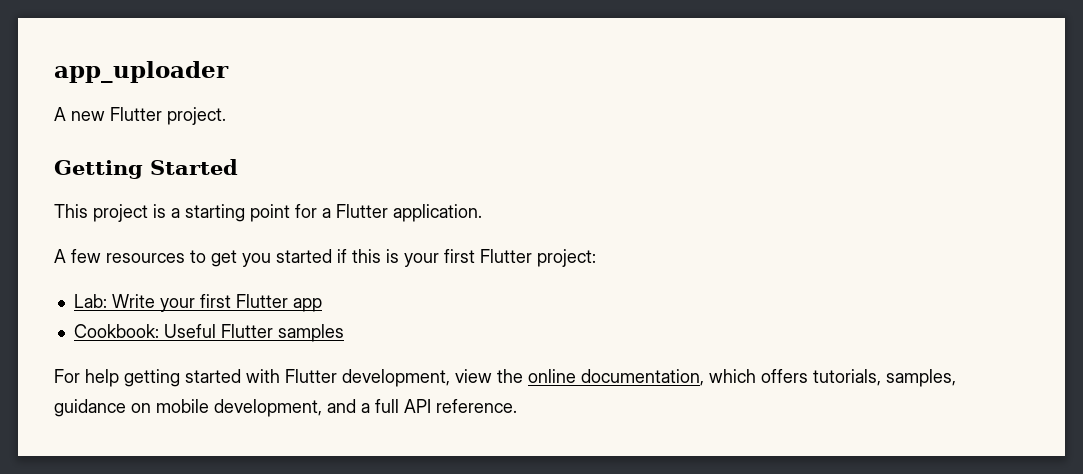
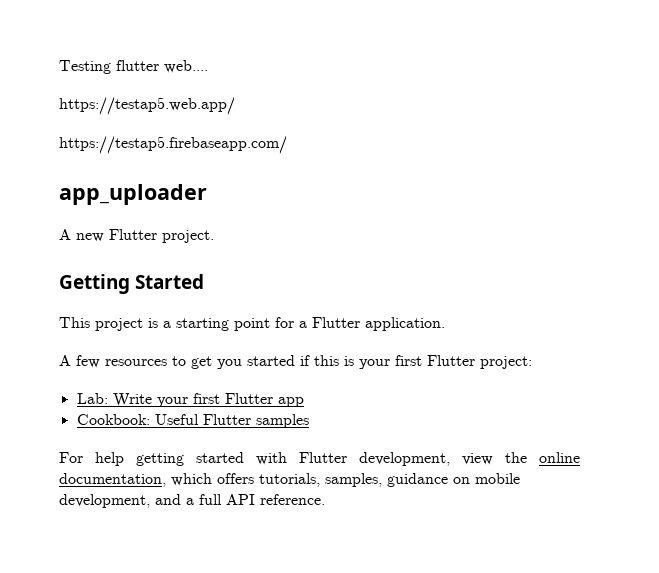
+ Testing flutter web....
+ https://testap5.web.app/
+ https://testap5.firebaseapp.com/

